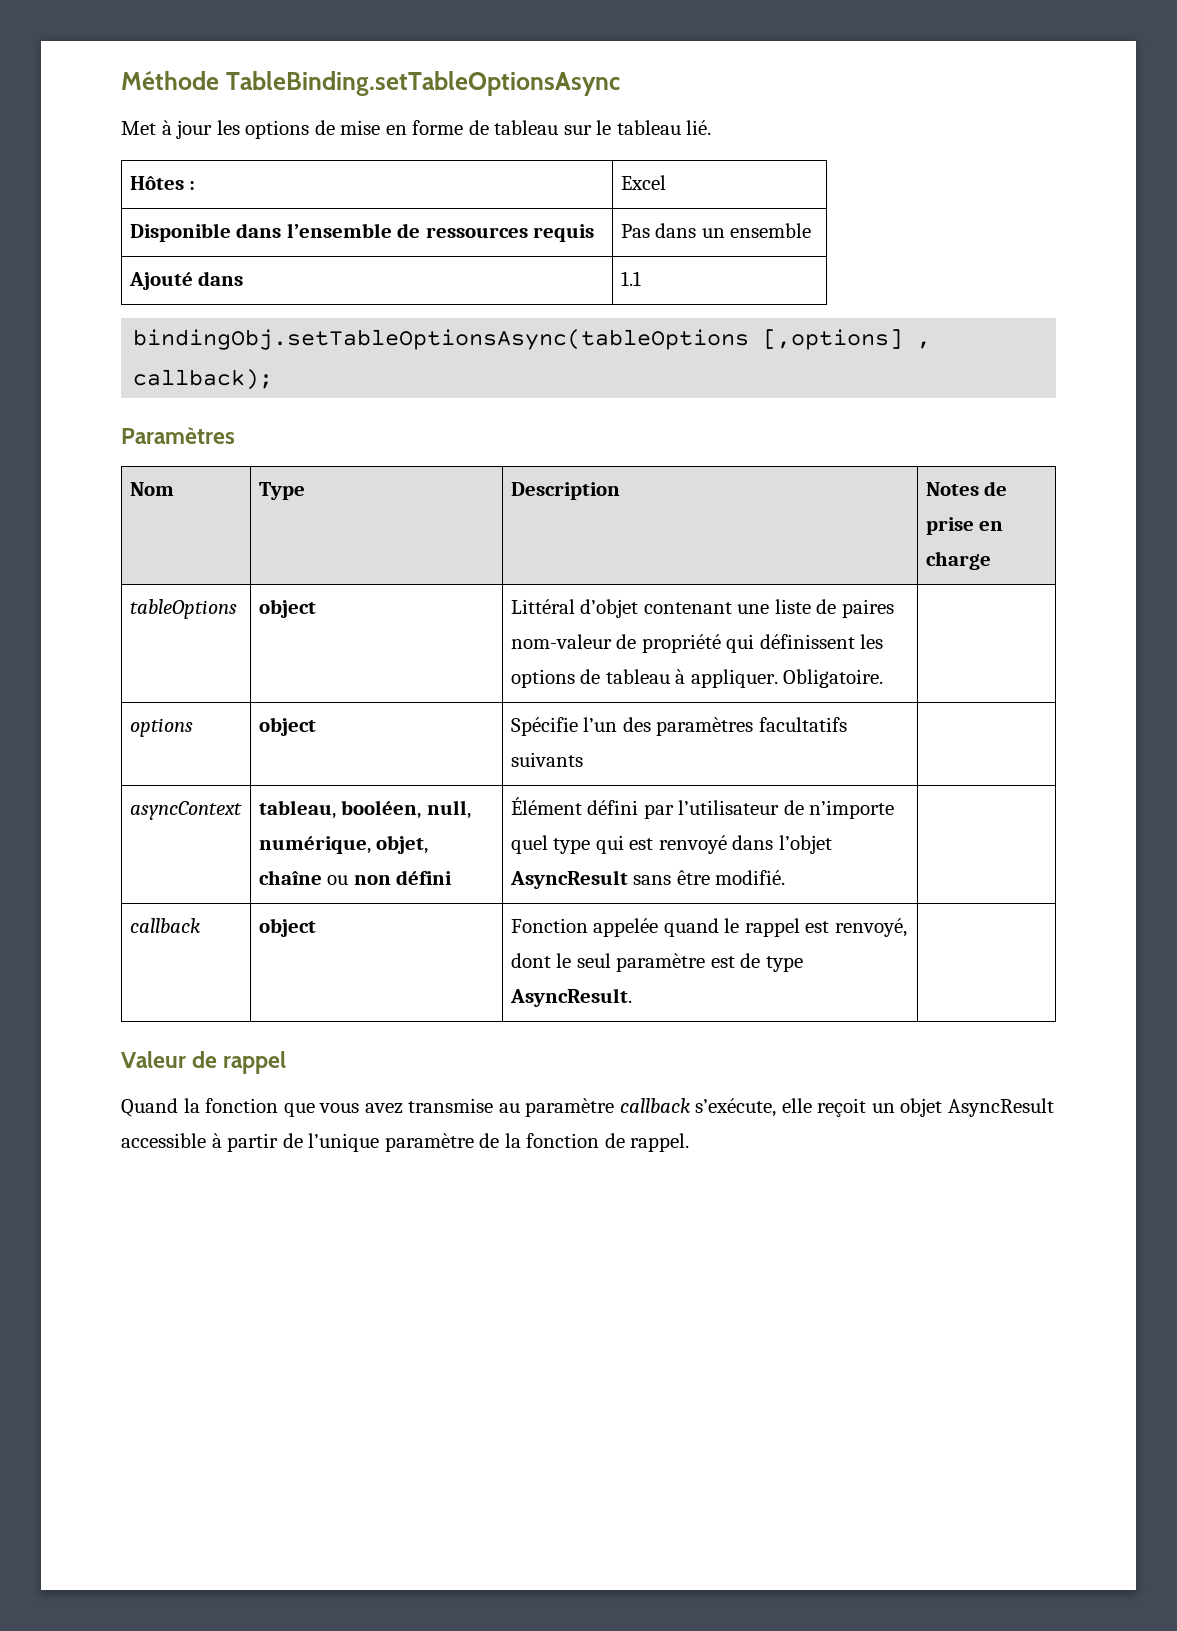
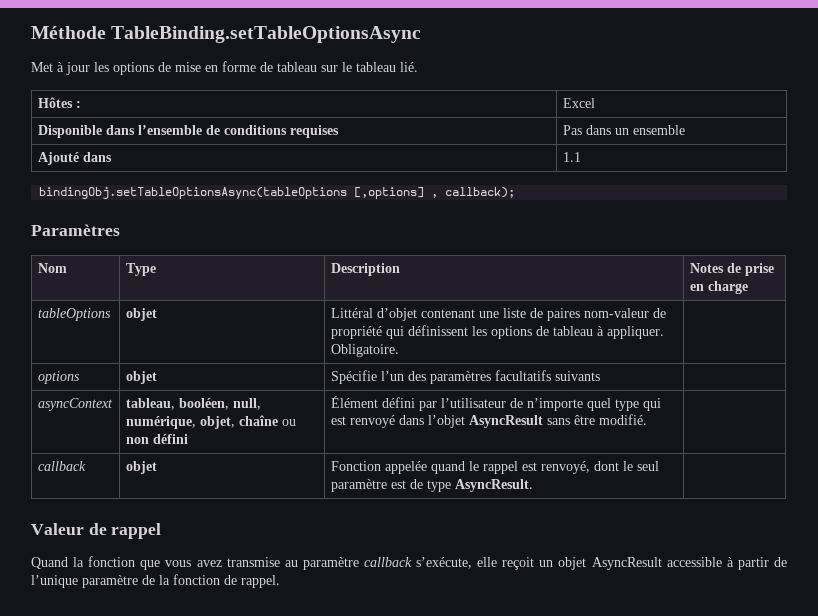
- Disponible dans l’ensemble de ressources requis | Pas dans un ensemble
+ Disponible dans l’ensemble de conditions requises | Pas dans un ensemble
- tableOptions | object | Littéral d’objet contenant une liste de paires nom-valeur de propriété qui définissent les options de tableau à appliquer. Obligatoire. |
+ tableOptions | objet | Littéral d’objet contenant une liste de paires nom-valeur de propriété qui définissent les options de tableau à appliquer. Obligatoire. |
- options | object | Spécifie l’un des paramètres facultatifs suivants |
+ options | objet | Spécifie l’un des paramètres facultatifs suivants |
- callback | object | Fonction appelée quand le rappel est renvoyé, dont le seul paramètre est de type AsyncResult. |
+ callback | objet | Fonction appelée quand le rappel est renvoyé, dont le seul paramètre est de type AsyncResult. |

